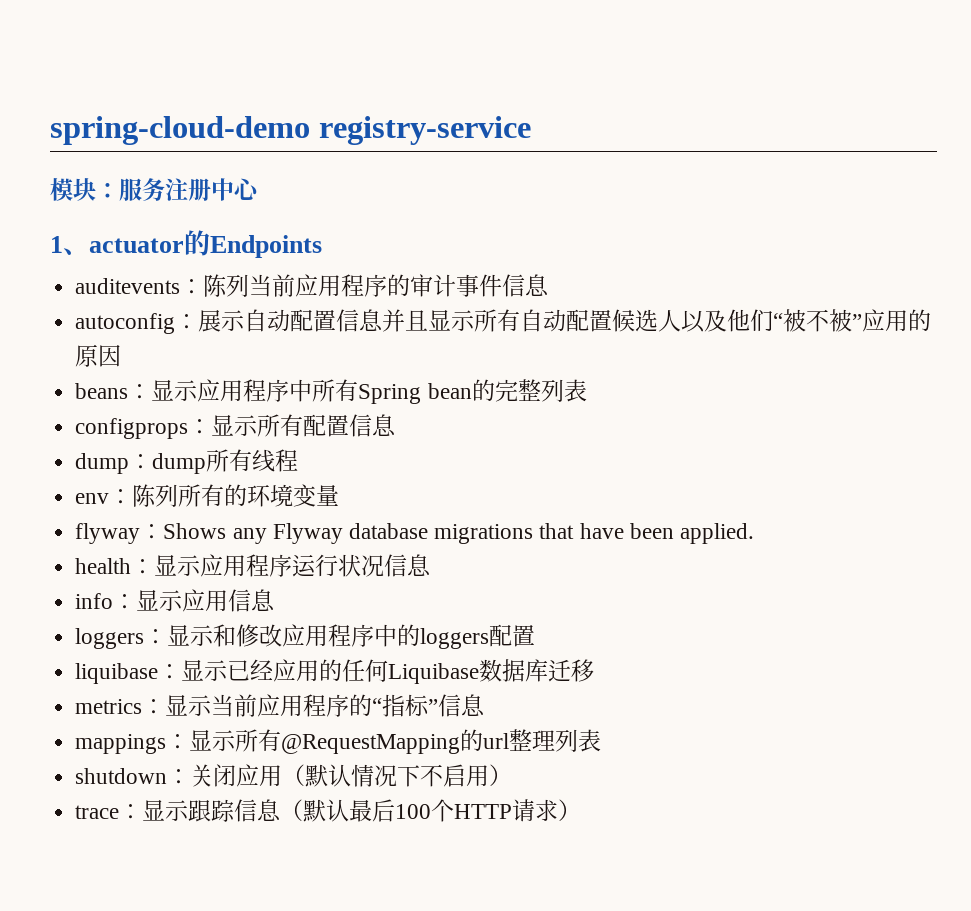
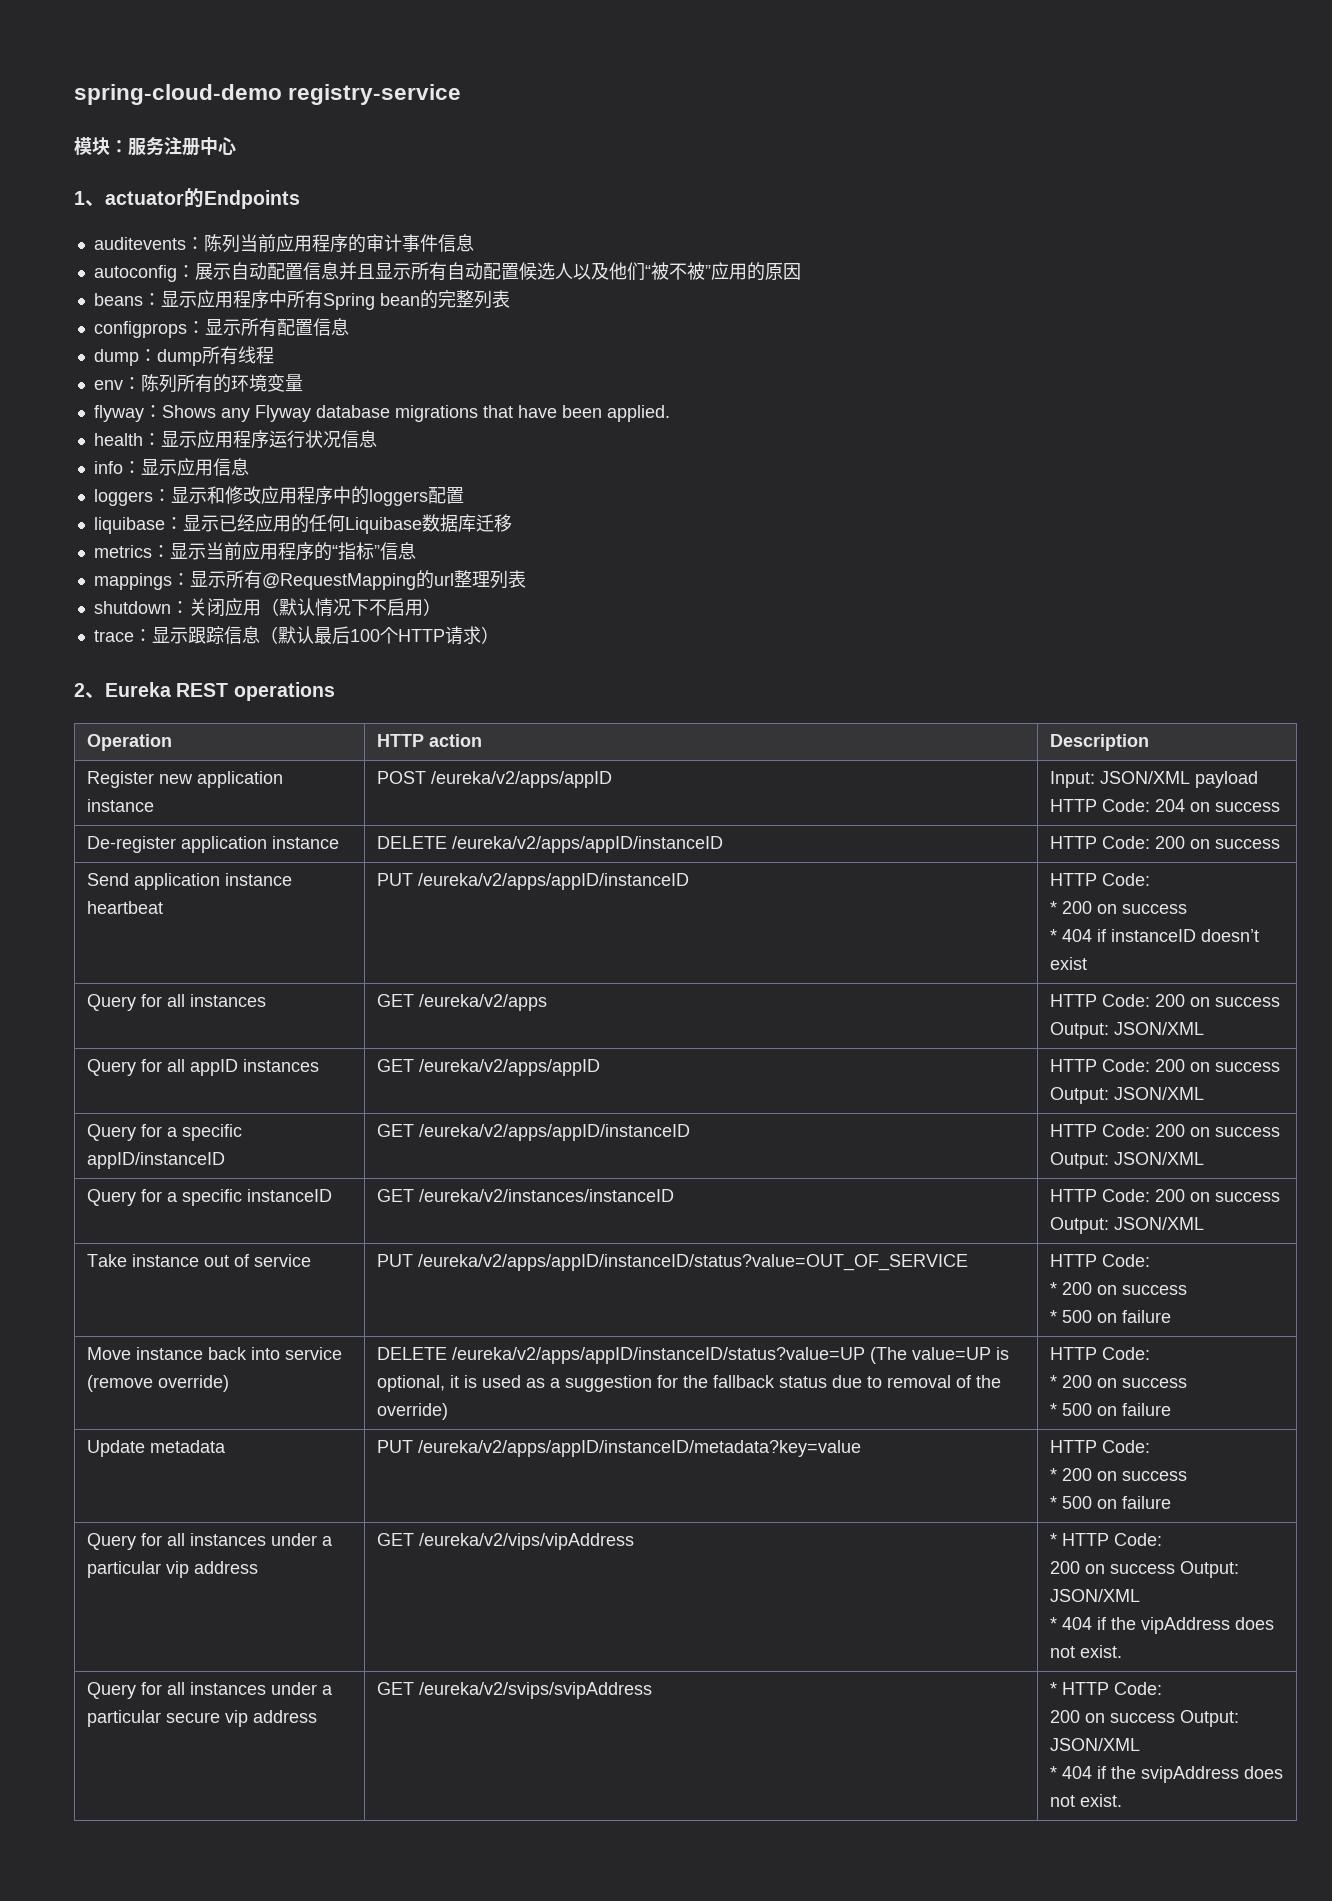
+ 2、Eureka REST operations
+ Operation | HTTP action | Description
+ Register new application instance | POST /eureka/v2/apps/appID | Input: JSON/XML payload HTTP Code: 204 on success
+ De-register application instance | DELETE /eureka/v2/apps/appID/instanceID | HTTP Code: 200 on success
+ Send application instance heartbeat | PUT /eureka/v2/apps/appID/instanceID | HTTP Code:
+ * 200 on success
+ * 404 if instanceID doesn’t exist
+ Query for all instances | GET /eureka/v2/apps | HTTP Code: 200 on success Output: JSON/XML
+ Query for all appID instances | GET /eureka/v2/apps/appID | HTTP Code: 200 on success Output: JSON/XML
+ Query for a specific appID/instanceID | GET /eureka/v2/apps/appID/instanceID | HTTP Code: 200 on success Output: JSON/XML
+ Query for a specific instanceID | GET /eureka/v2/instances/instanceID | HTTP Code: 200 on success Output: JSON/XML
+ Take instance out of service | PUT /eureka/v2/apps/appID/instanceID/status?value=OUT_OF_SERVICE | HTTP Code:
+ * 200 on success
+ * 500 on failure
+ Move instance back into service (remove override) | DELETE /eureka/v2/apps/appID/instanceID/status?value=UP (The value=UP is optional, it is used as a suggestion for the fallback status due to removal of the override) | HTTP Code:
+ * 200 on success
+ * 500 on failure
+ Update metadata | PUT /eureka/v2/apps/appID/instanceID/metadata?key=value | HTTP Code:
+ * 200 on success
+ * 500 on failure
+ Query for all instances under a particular vip address | GET /eureka/v2/vips/vipAddress | * HTTP Code:
+ 200 on success Output: JSON/XML
+ * 404 if the vipAddress does not exist.
+ Query for all instances under a particular secure vip address | GET /eureka/v2/svips/svipAddress | * HTTP Code:
+ 200 on success Output: JSON/XML
+ * 404 if the svipAddress does not exist.

